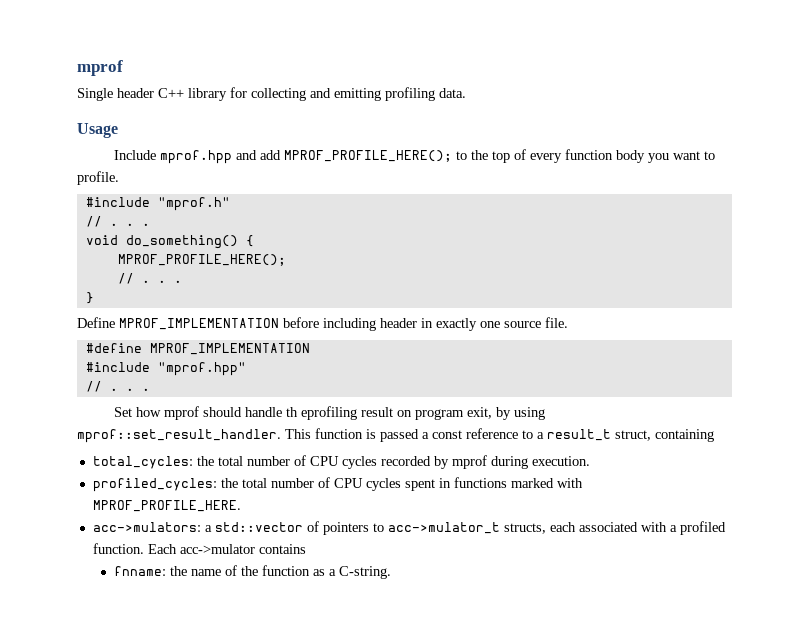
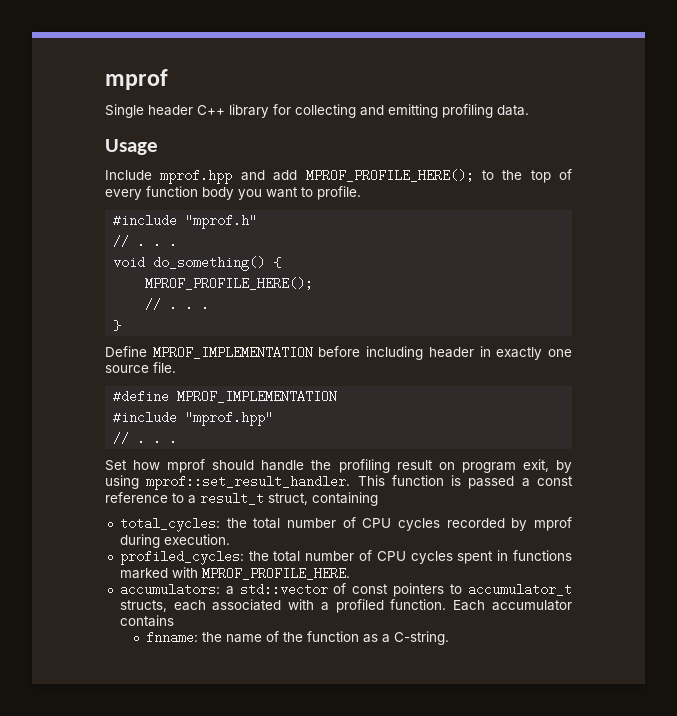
- Set how mprof should handle th eprofiling result on program exit, by using mprof::set_result_handler.
+ Set how mprof should handle the profiling result on program exit, by using mprof::set_result_handler.
- acc->mulators: a std::vector of pointers to acc->mulator_t structs, each associated with a profiled function.
+ accumulators: a std::vector of const pointers to accumulator_t structs, each associated with a profiled function.
- Each acc->mulator contains
+ Each accumulator contains

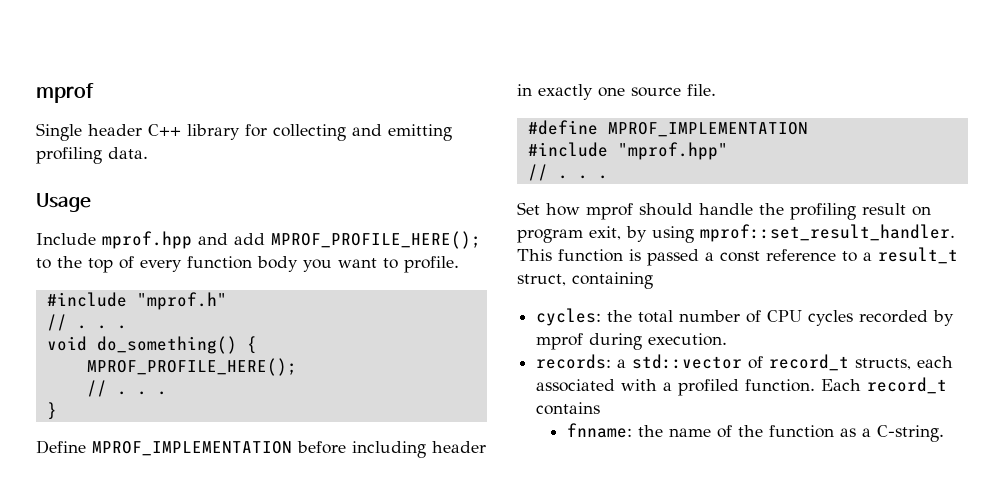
- total_cycles: the total number of CPU cycles recorded by mprof during execution.
+ cycles: the total number of CPU cycles recorded by mprof during execution.
- profiled_cycles: the total number of CPU cycles spent in functions marked with MPROF_PROFILE_HERE.
- accumulators: a std::vector of const pointers to accumulator_t structs, each associated with a profiled function.
+ records: a std::vector of record_t structs, each associated with a profiled function.
- Each accumulator contains
+ Each record_t contains

